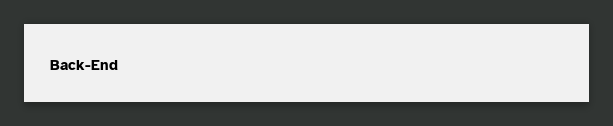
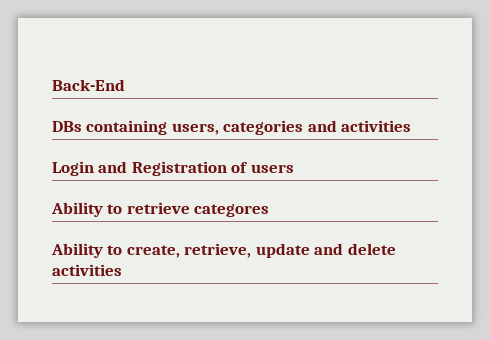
+ DBs containing users, categories and activities
+ Login and Registration of users
+ Ability to retrieve categores
+ Ability to create, retrieve, update and delete activities

